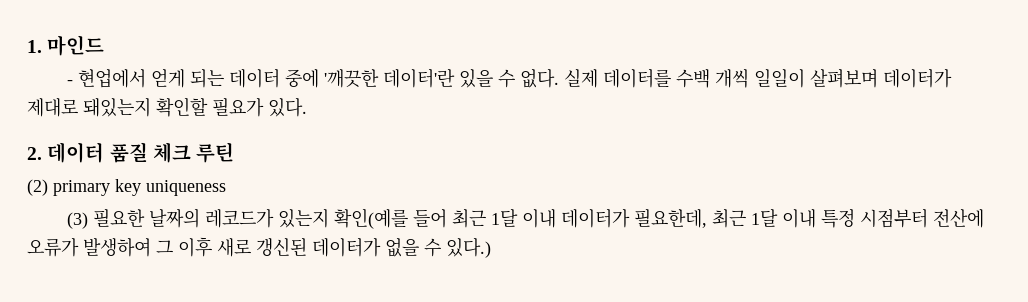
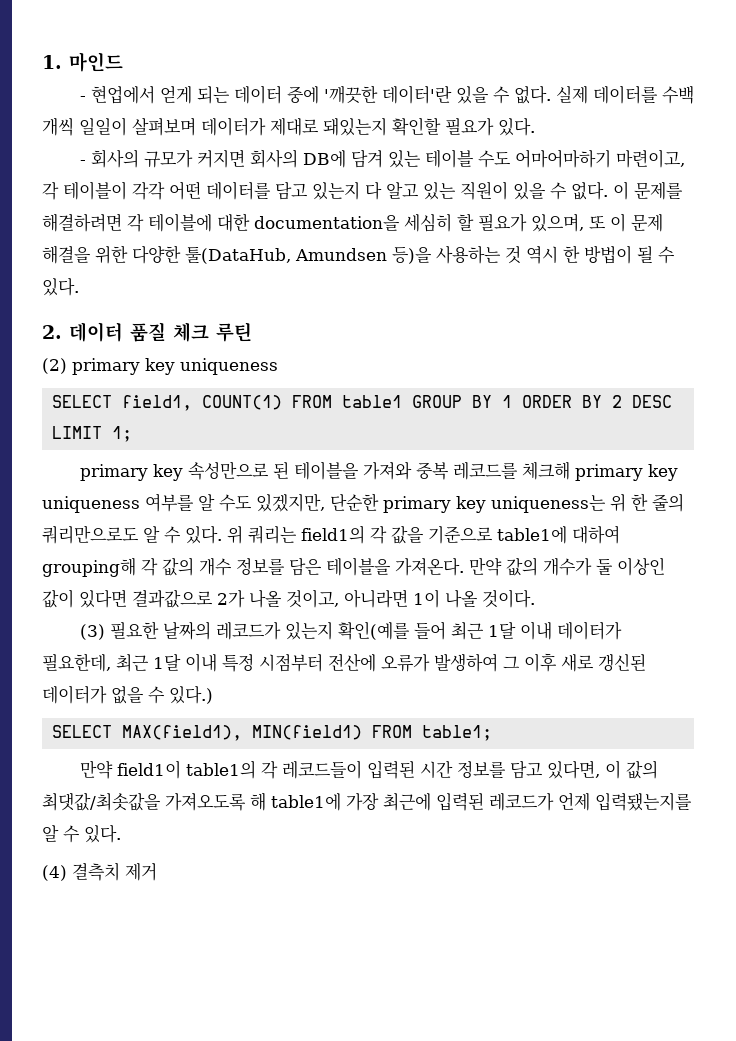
+ - 회사의 규모가 커지면 회사의 DB에 담겨 있는 테이블 수도 어마어마하기 마련이고, 각 테이블이 각각 어떤 데이터를 담고 있는지 다 알고 있는 직원이 있을 수 없다. 이 문제를 해결하려면 각 테이블에 대한 documentation을 세심히 할 필요가 있으며, 또 이 문제 해결을 위한 다양한 툴(DataHub, Amundsen 등)을 사용하는 것 역시 한 방법이 될 수 있다.
+ SELECT field1, COUNT(1) FROM table1 GROUP BY 1 ORDER BY 2 DESC LIMIT 1;
+ primary key 속성만으로 된 테이블을 가져와 중복 레코드를 체크해 primary key uniqueness 여부를 알 수도 있겠지만, 단순한 primary key uniqueness는 위 한 줄의 쿼리만으로도 알 수 있다. 위 쿼리는 field1의 각 값을 기준으로 table1에 대하여 grouping해 각 값의 개수 정보를 담은 테이블을 가져온다. 만약 값의 개수가 둘 이상인 값이 있다면 결과값으로 2가 나올 것이고, 아니라면 1이 나올 것이다.
+ SELECT MAX(field1), MIN(field1) FROM table1;
+ 만약 field1이 table1의 각 레코드들이 입력된 시간 정보를 담고 있다면, 이 값의 최댓값/최솟값을 가져오도록 해 table1에 가장 최근에 입력된 레코드가 언제 입력됐는지를 알 수 있다.
+ (4) 결측치 제거

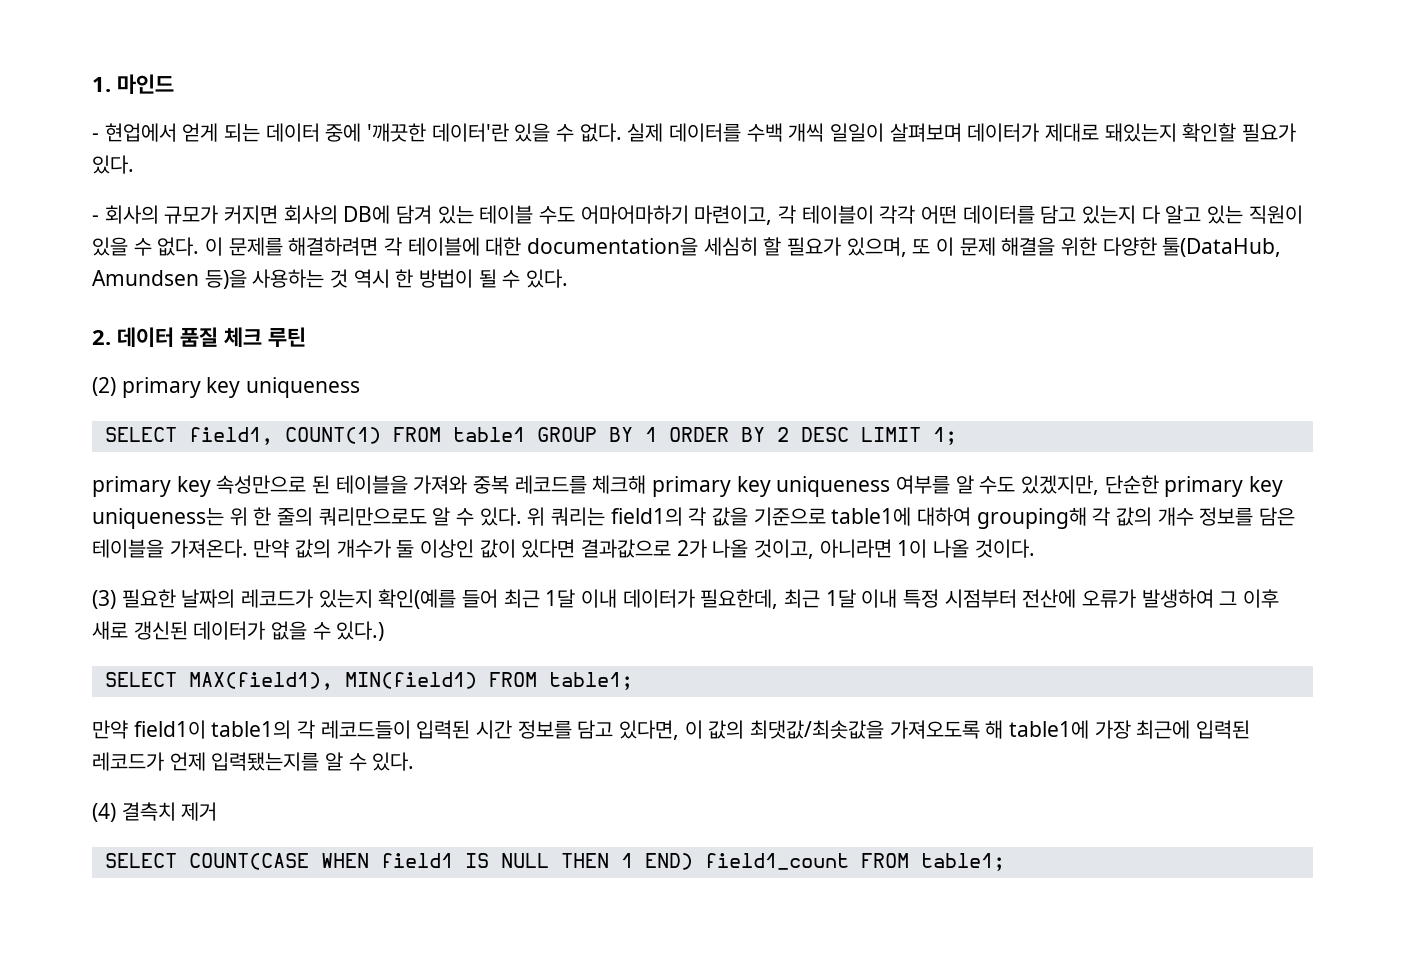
+ SELECT COUNT(CASE WHEN field1 IS NULL THEN 1 END) field1_count FROM table1;

